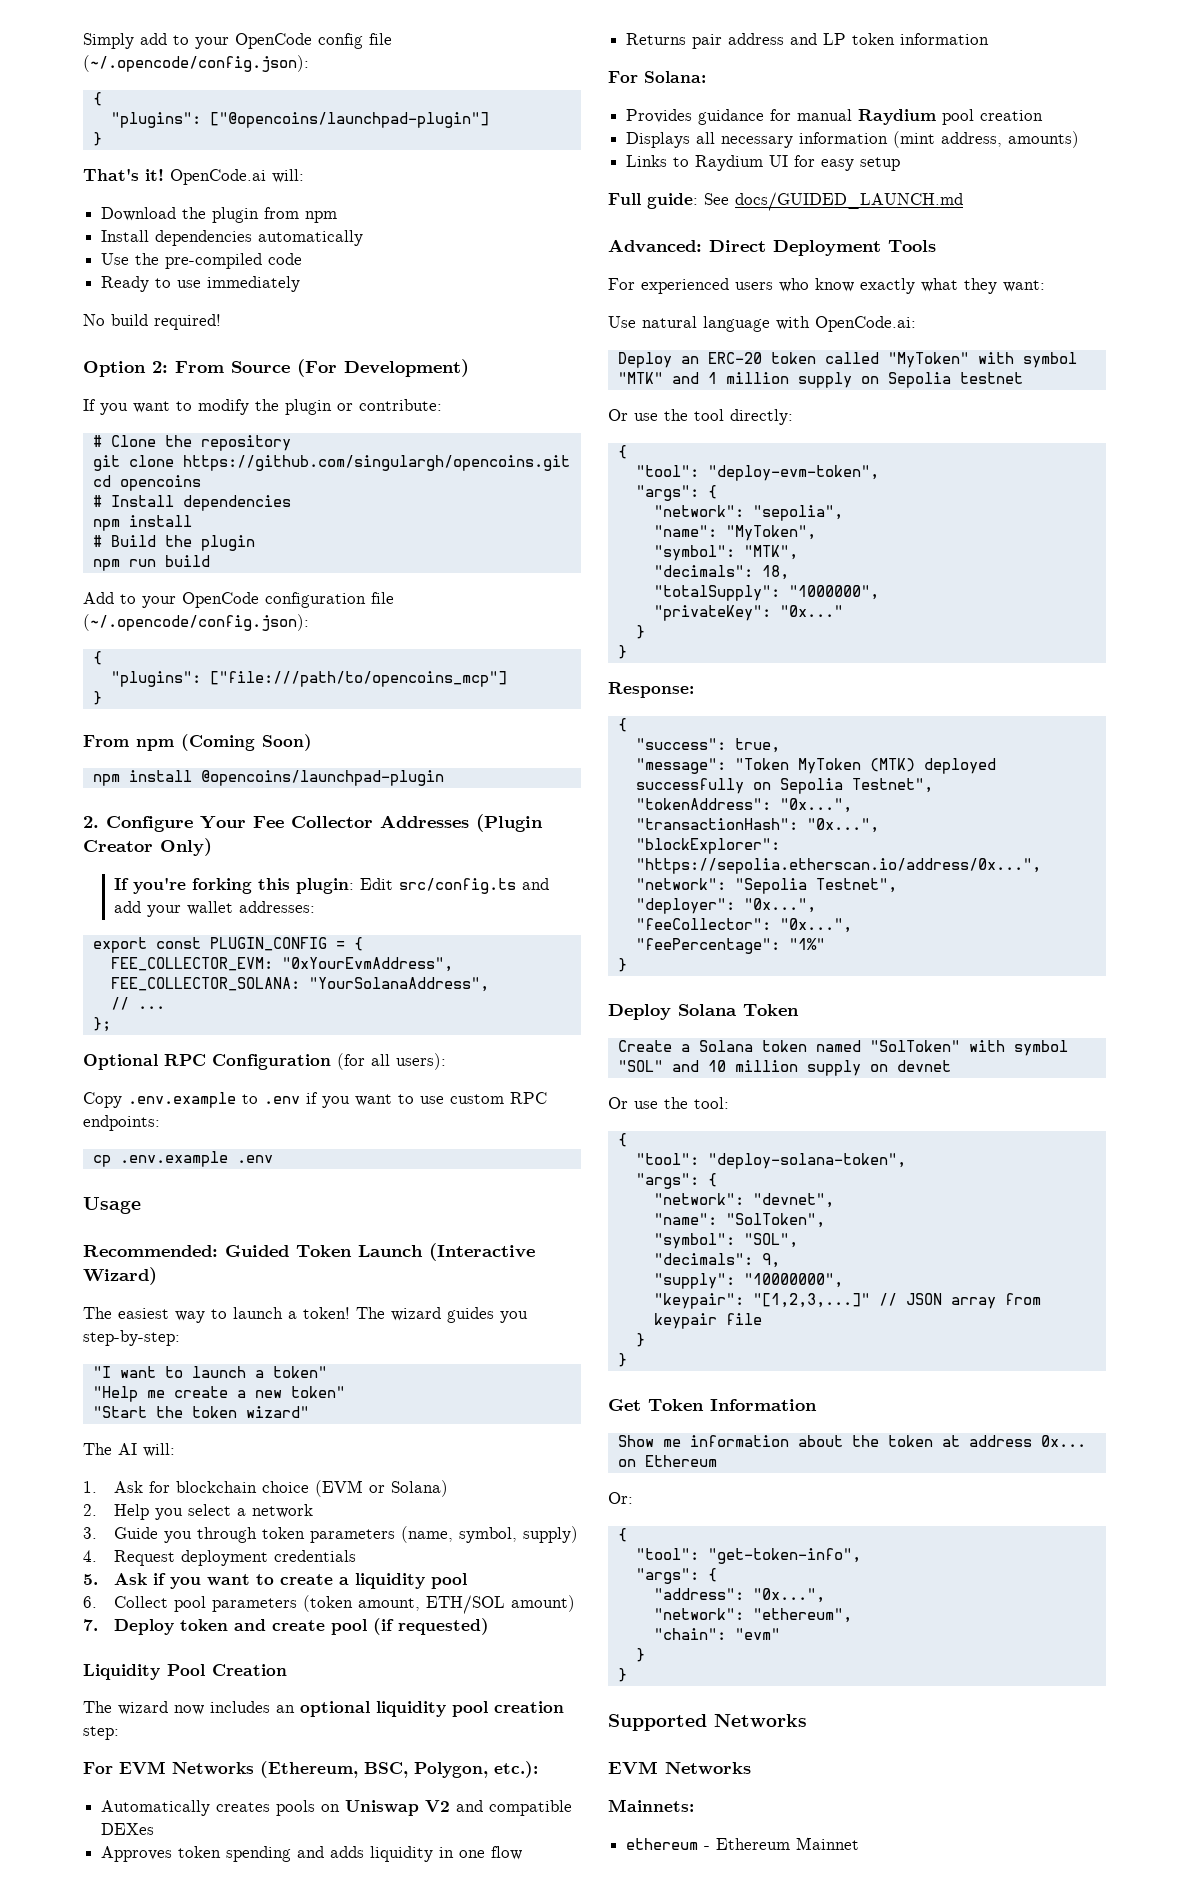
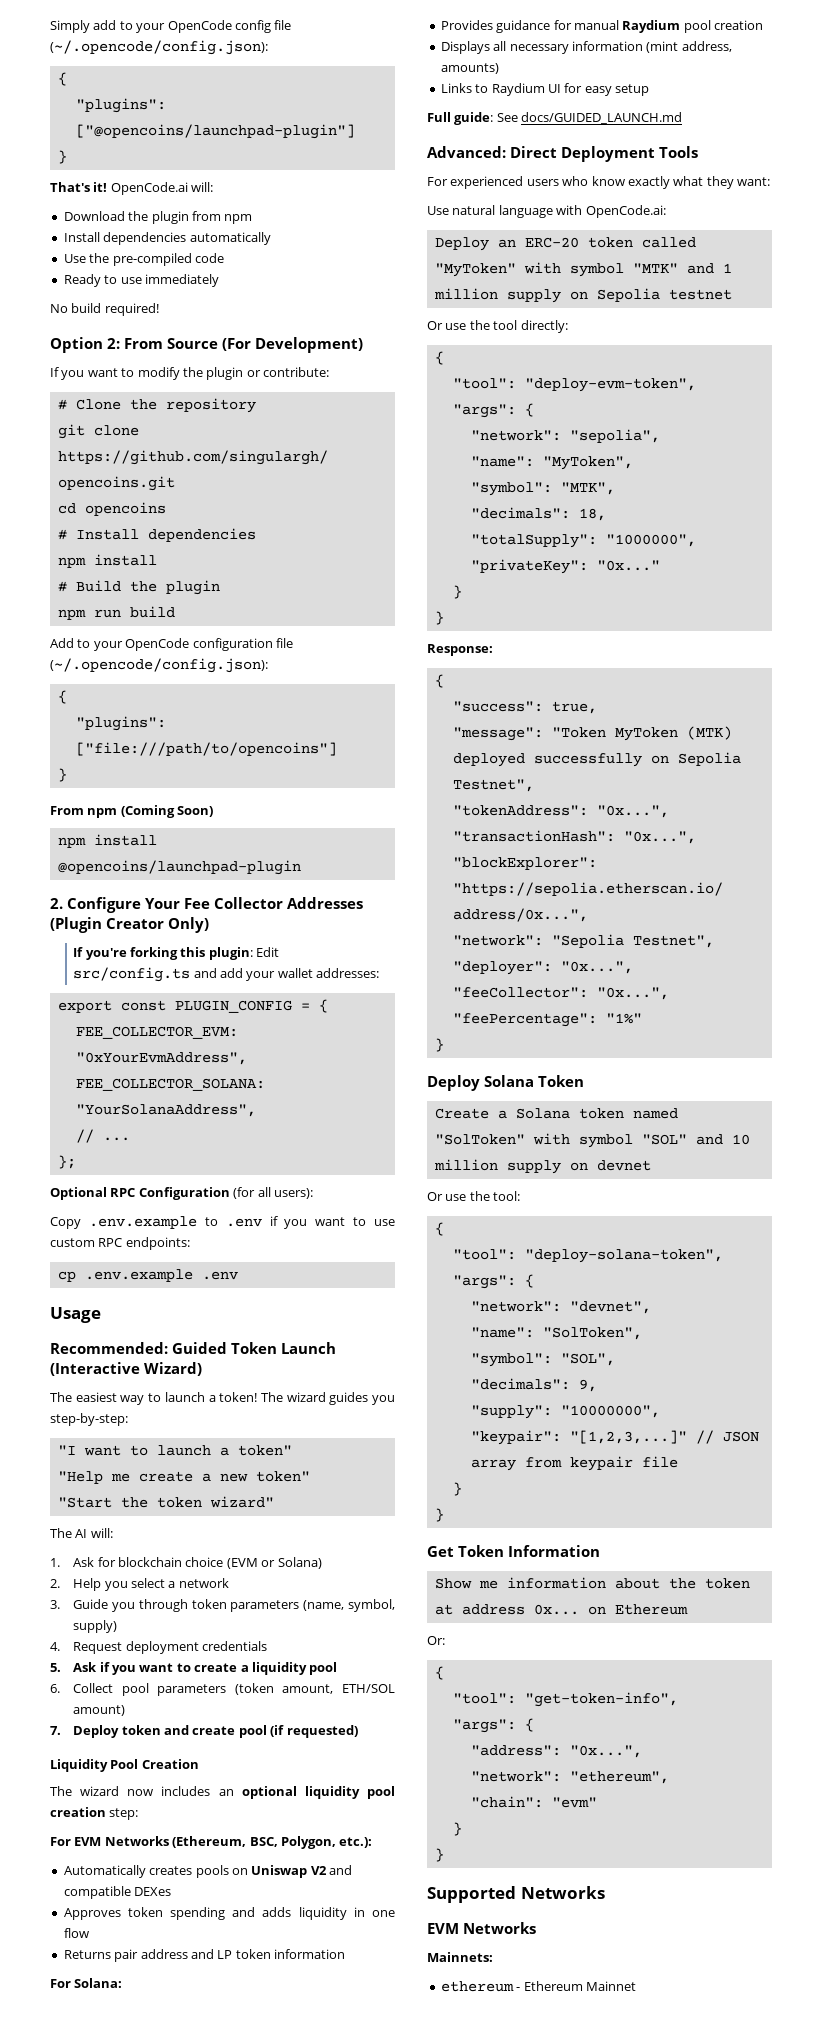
- "plugins": ["file:///path/to/opencoins_mcp"]
+ "plugins": ["file:///path/to/opencoins"]

